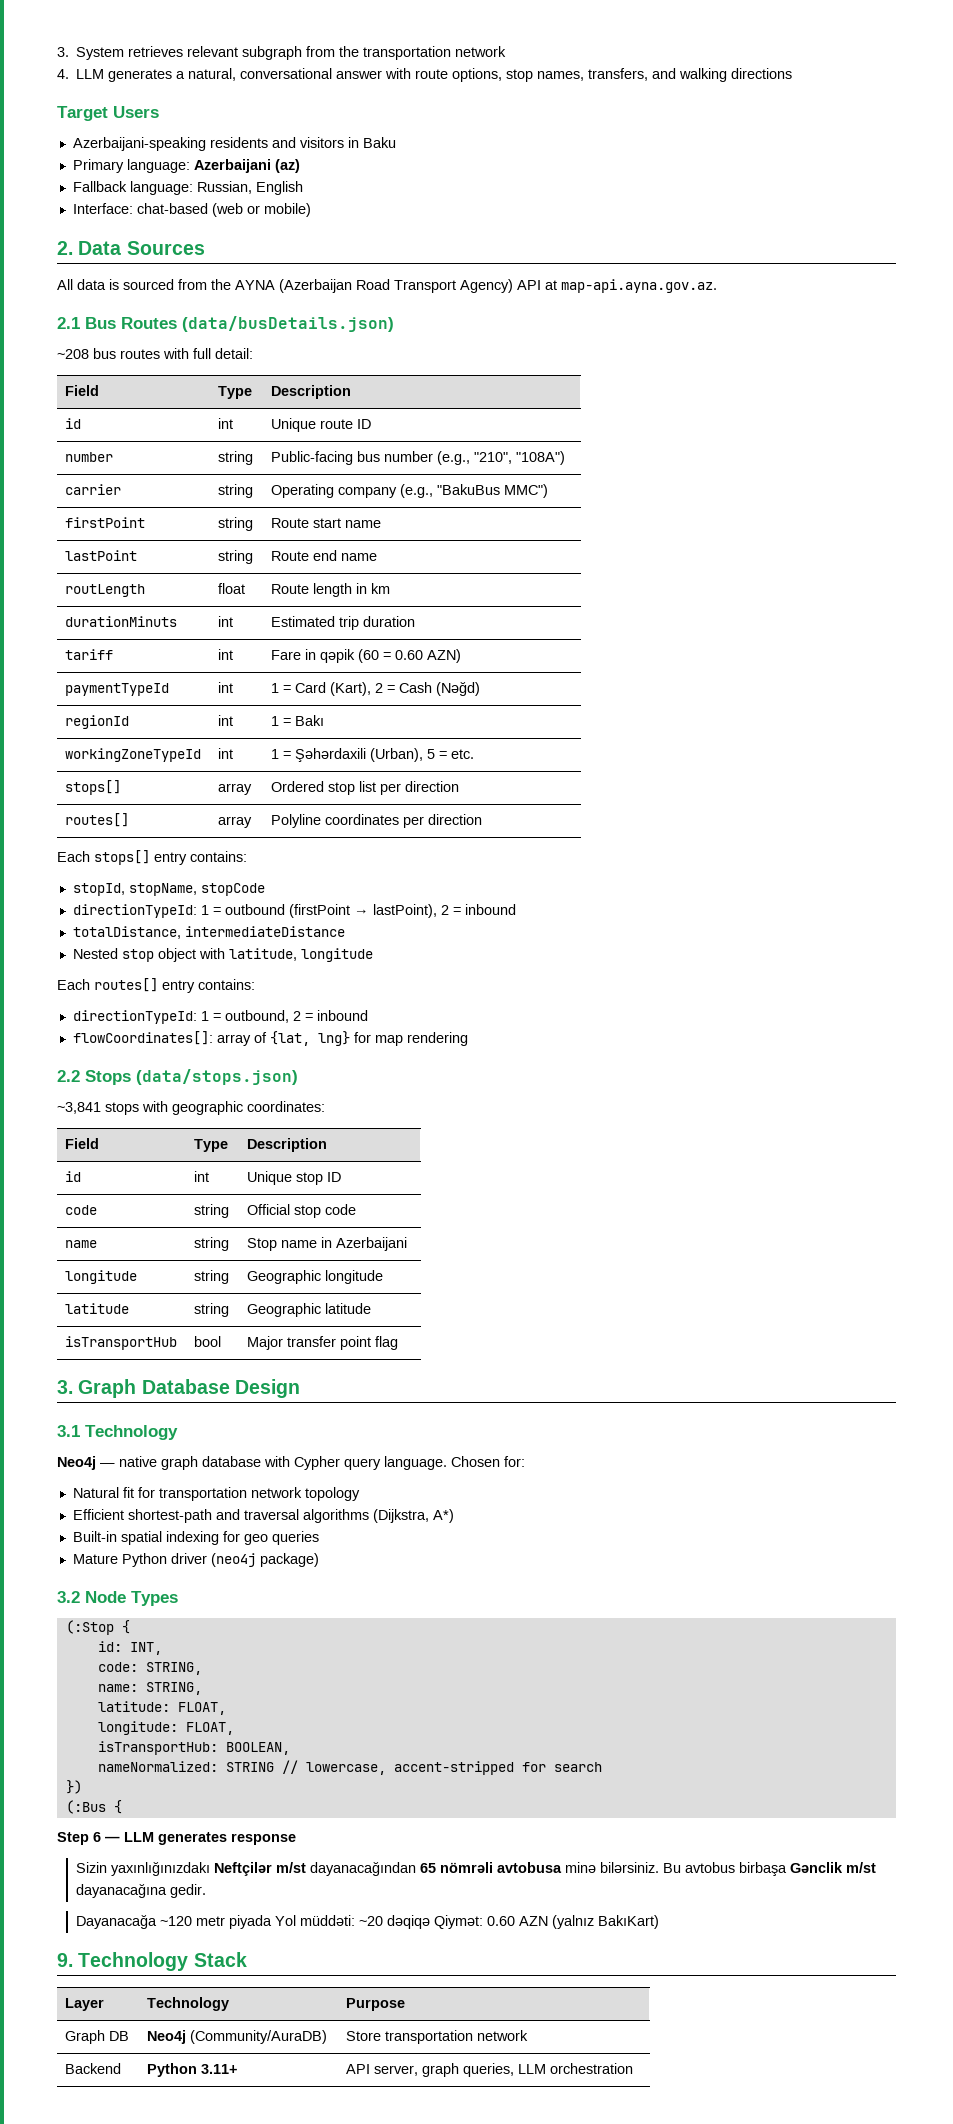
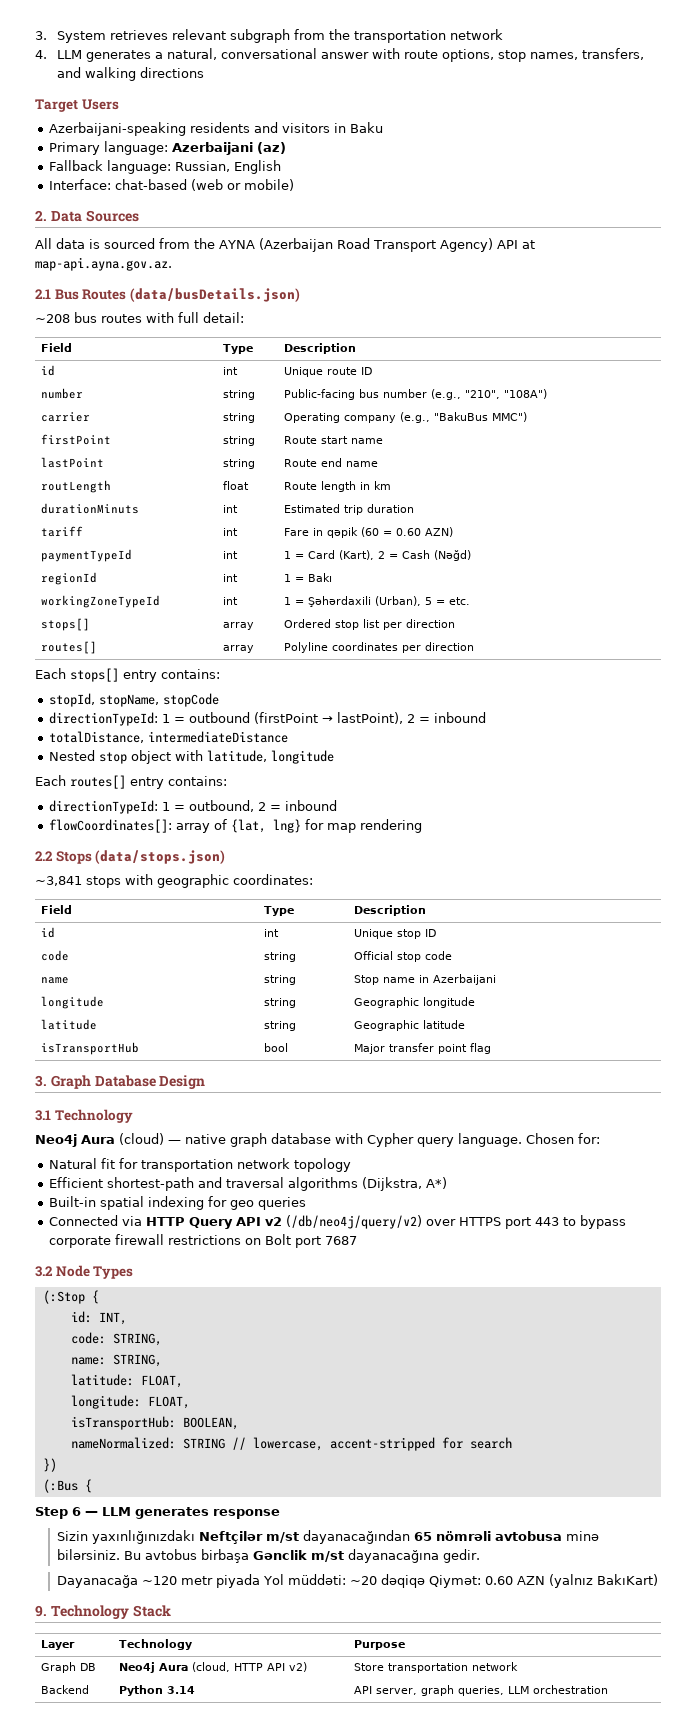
- Neo4j — native graph database with Cypher query language.
+ Neo4j Aura (cloud) — native graph database with Cypher query language.
- Mature Python driver (neo4j package)
+ Connected via HTTP Query API v2 (/db/neo4j/query/v2) over HTTPS port 443 to bypass corporate firewall restrictions on Bolt port 7687
- Graph DB | Neo4j (Community/AuraDB) | Store transportation network
+ Graph DB | Neo4j Aura (cloud, HTTP API v2) | Store transportation network
- Backend | Python 3.11+ | API server, graph queries, LLM orchestration
+ Backend | Python 3.14 | API server, graph queries, LLM orchestration

